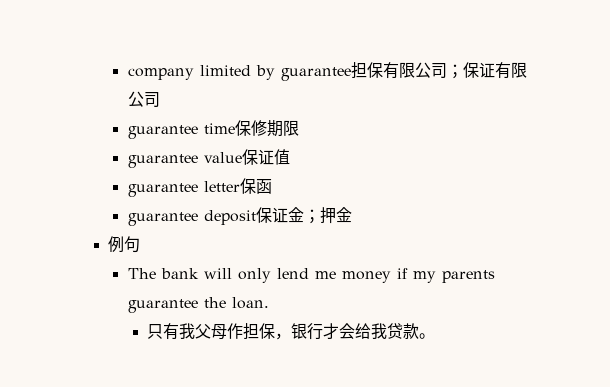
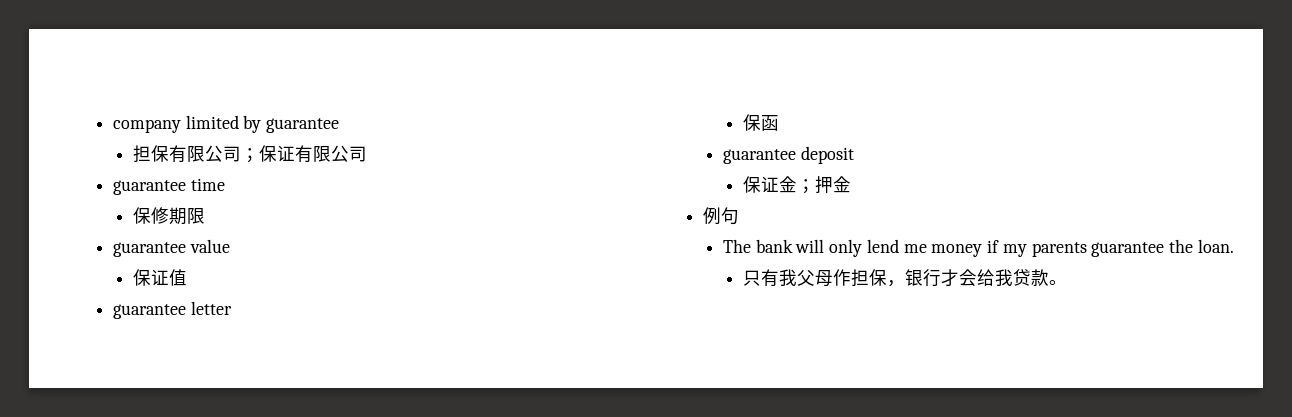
- company limited by guarantee担保有限公司；保证有限公司
+ company limited by guarantee
+ 担保有限公司；保证有限公司
- guarantee time保修期限
+ guarantee time
+ 保修期限
- guarantee value保证值
+ guarantee value
+ 保证值
- guarantee letter保函
+ guarantee letter
+ 保函
- guarantee deposit保证金；押金
+ guarantee deposit
+ 保证金；押金

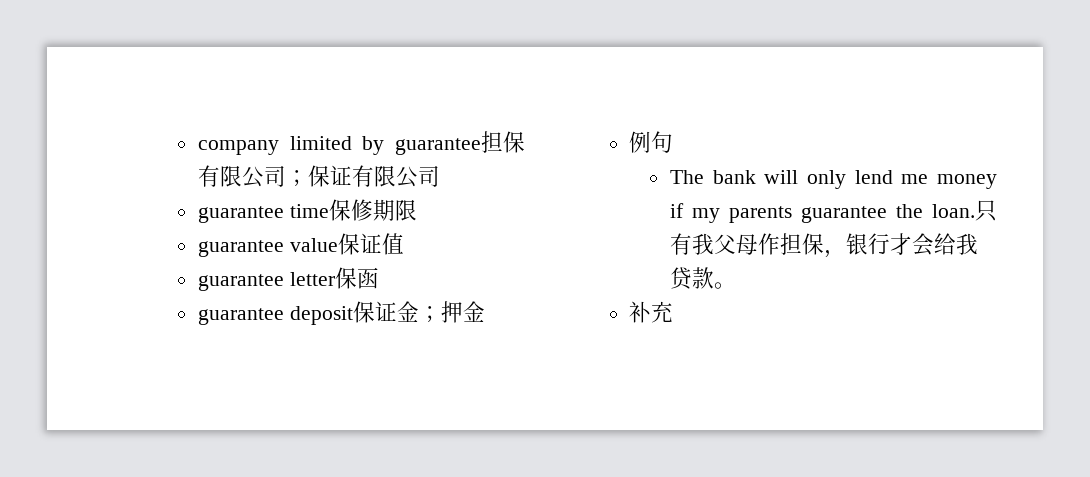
- company limited by guarantee
- 担保有限公司；保证有限公司
+ company limited by guarantee担保有限公司；保证有限公司
- guarantee time
- 保修期限
+ guarantee time保修期限
- guarantee value
- 保证值
+ guarantee value保证值
- guarantee letter
- 保函
+ guarantee letter保函
- guarantee deposit
- 保证金；押金
+ guarantee deposit保证金；押金
- The bank will only lend me money if my parents guarantee the loan.
- 只有我父母作担保，银行才会给我贷款。
+ The bank will only lend me money if my parents guarantee the loan.只有我父母作担保，银行才会给我贷款。
+ 补充

